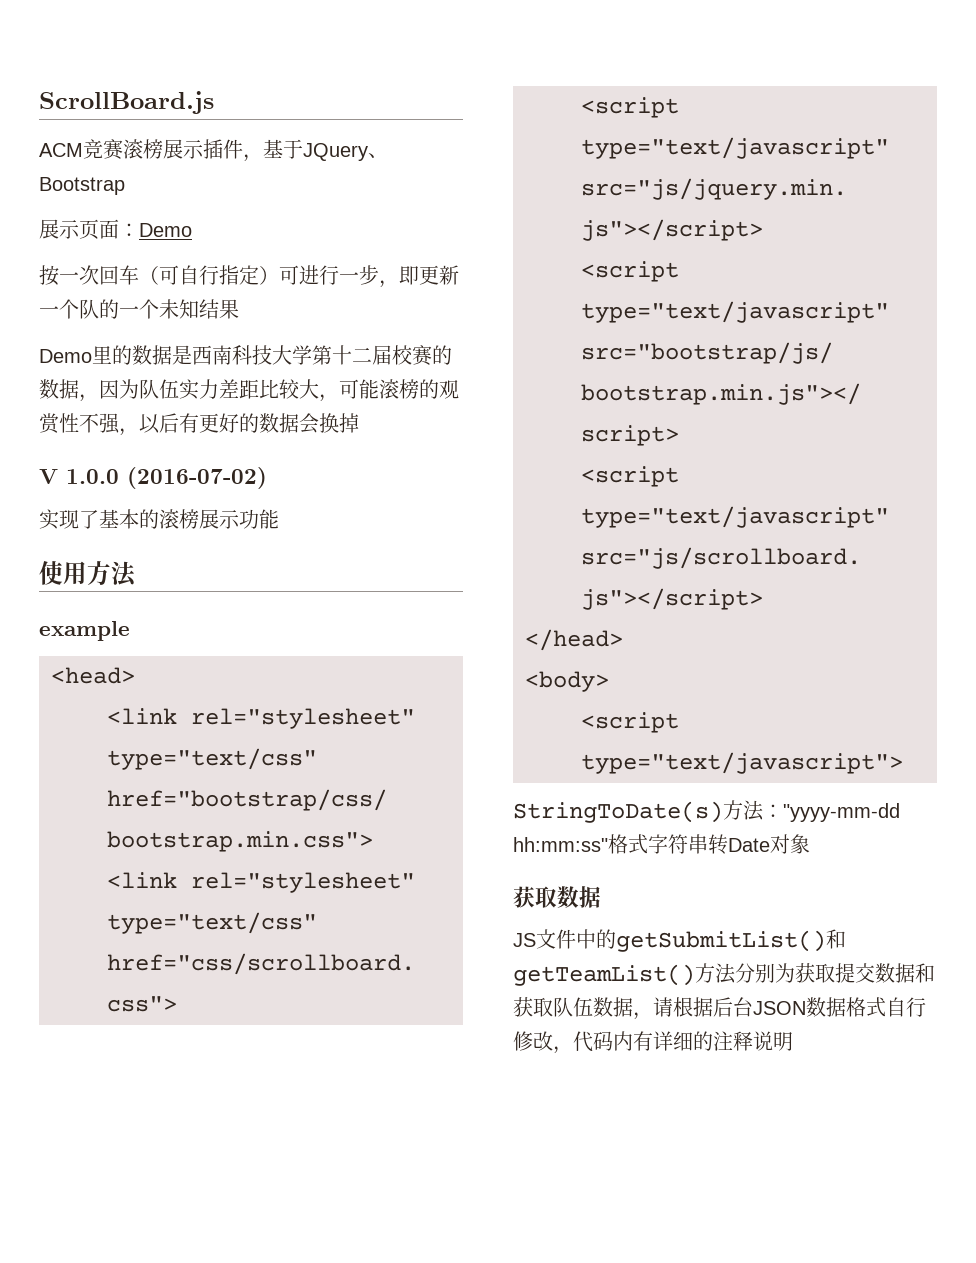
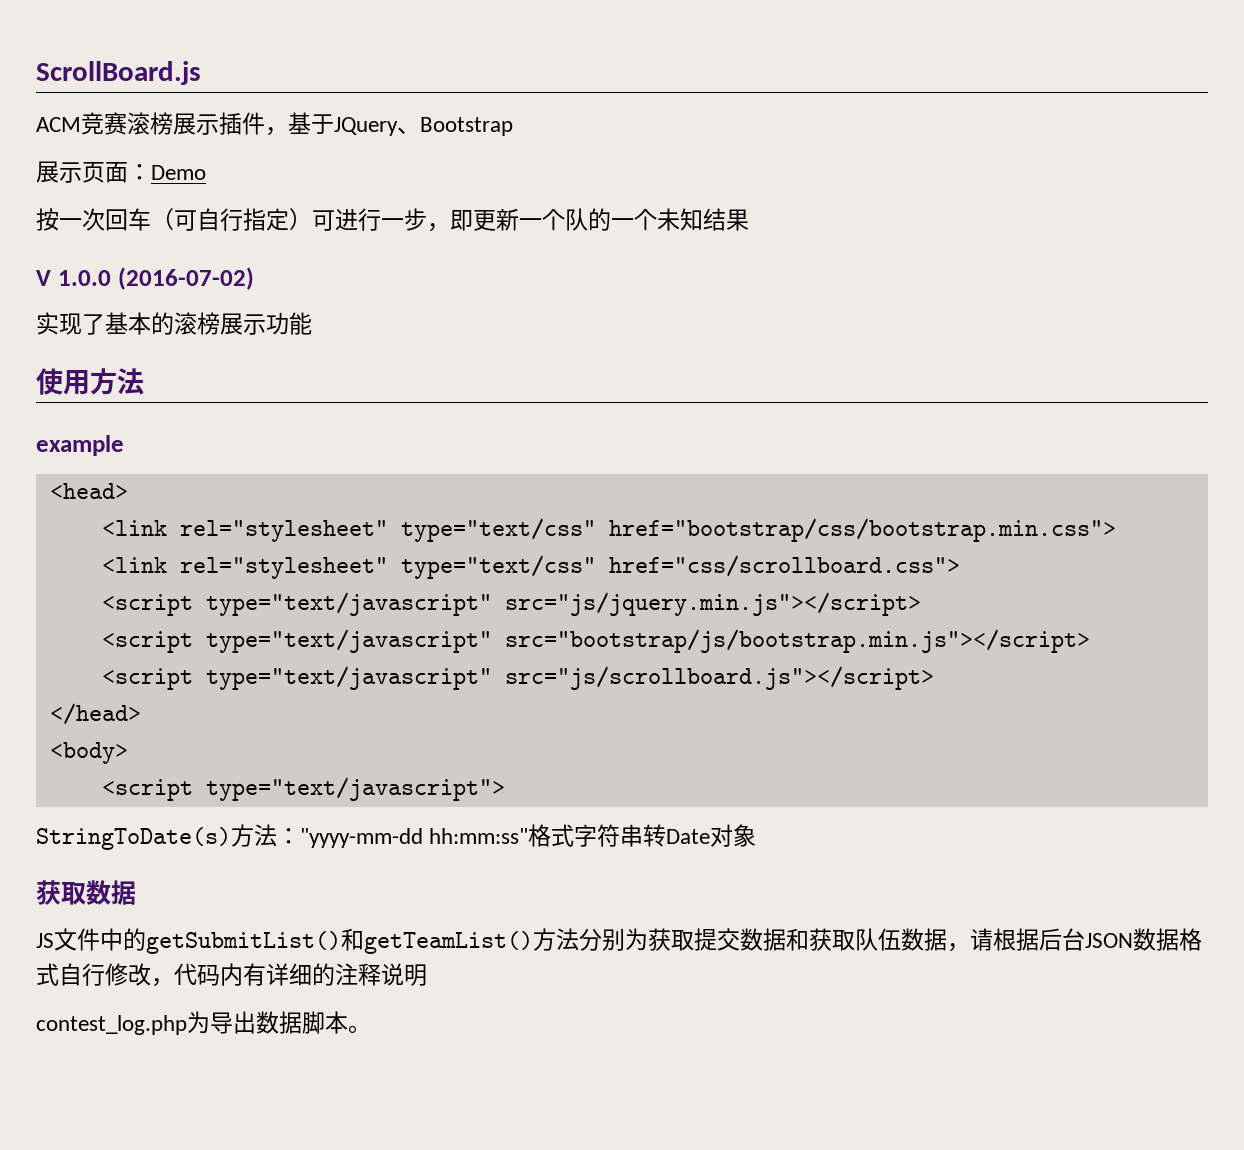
- Demo里的数据是西南科技大学第十二届校赛的数据，因为队伍实力差距比较大，可能滚榜的观赏性不强，以后有更好的数据会换掉
+ contest_log.php为导出数据脚本。

